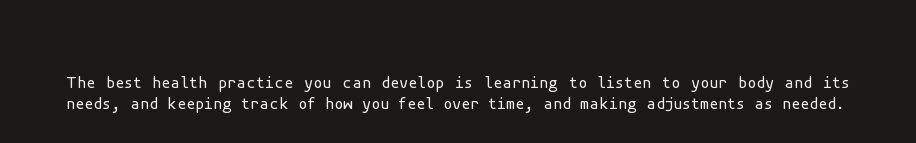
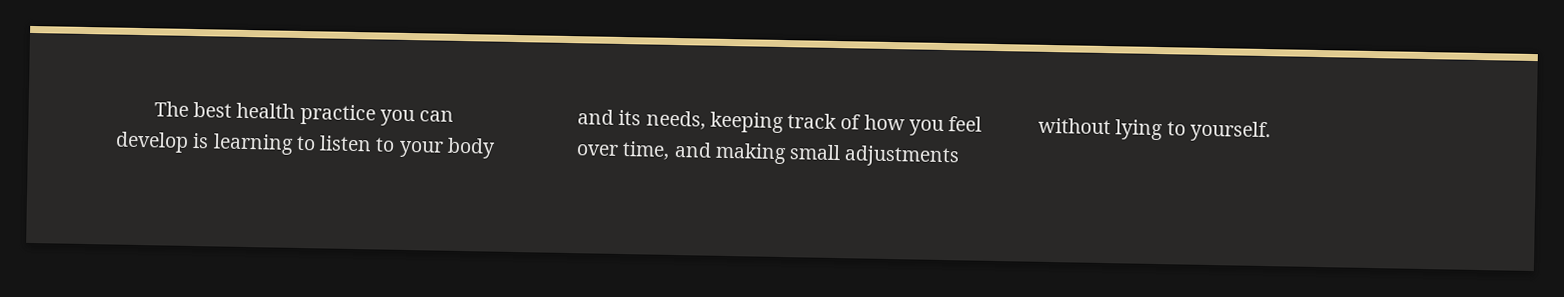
- The best health practice you can develop is learning to listen to your body and its needs, and keeping track of how you feel over time, and making adjustments as needed.
+ The best health practice you can develop is learning to listen to your body and its needs, keeping track of how you feel over time, and making small adjustments without lying to yourself.

